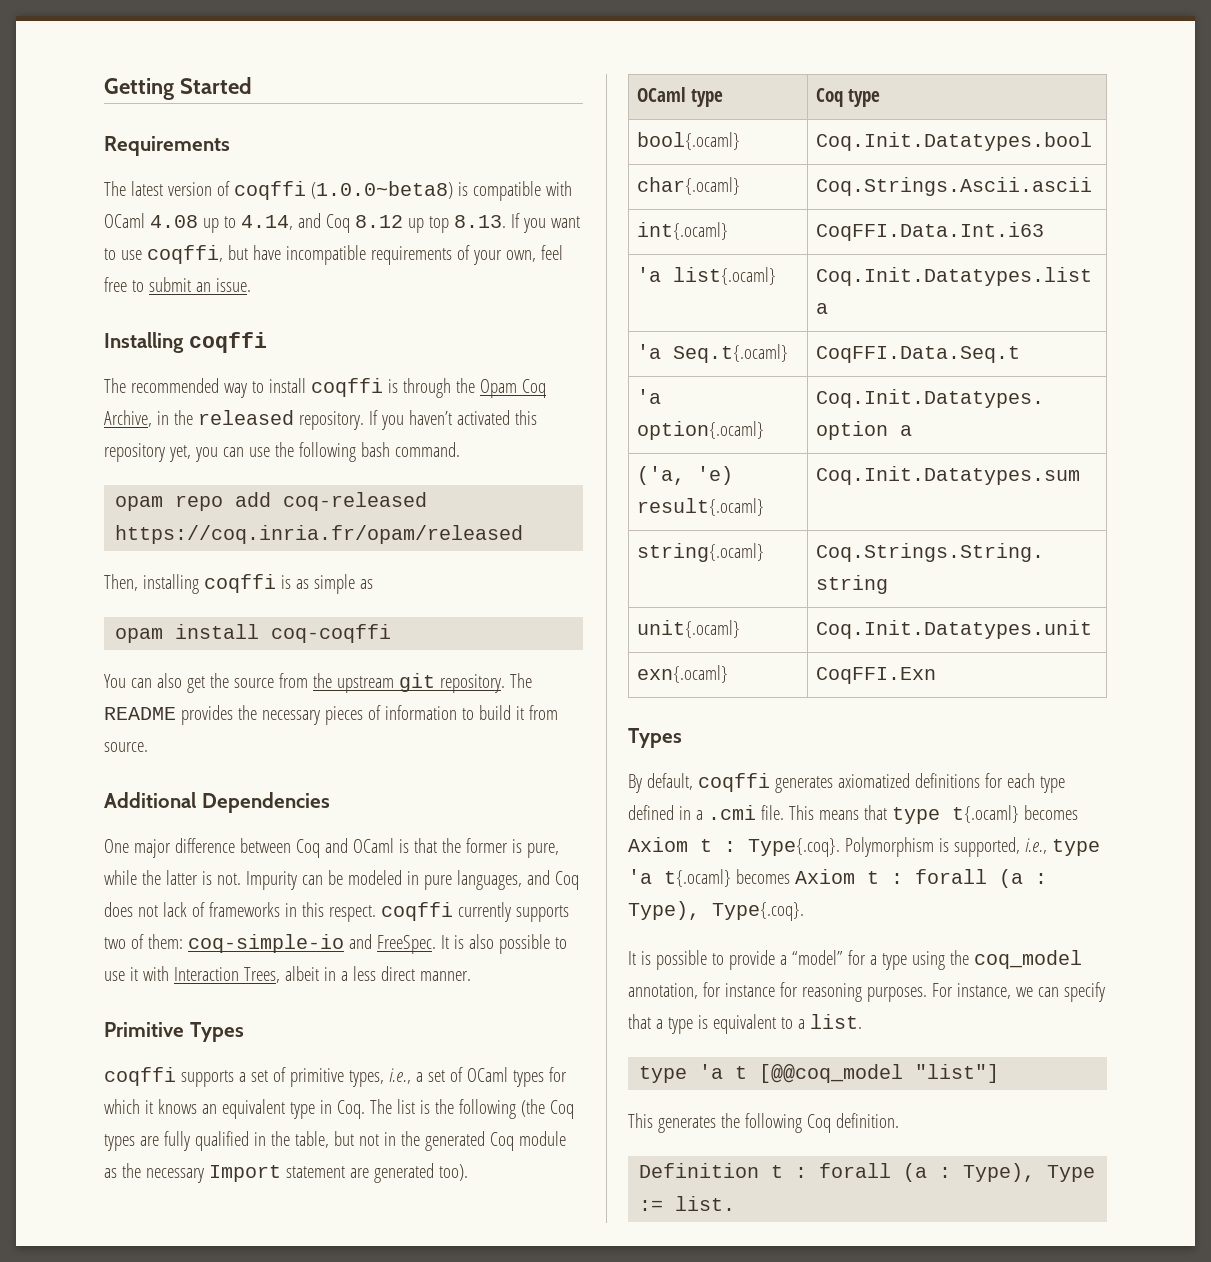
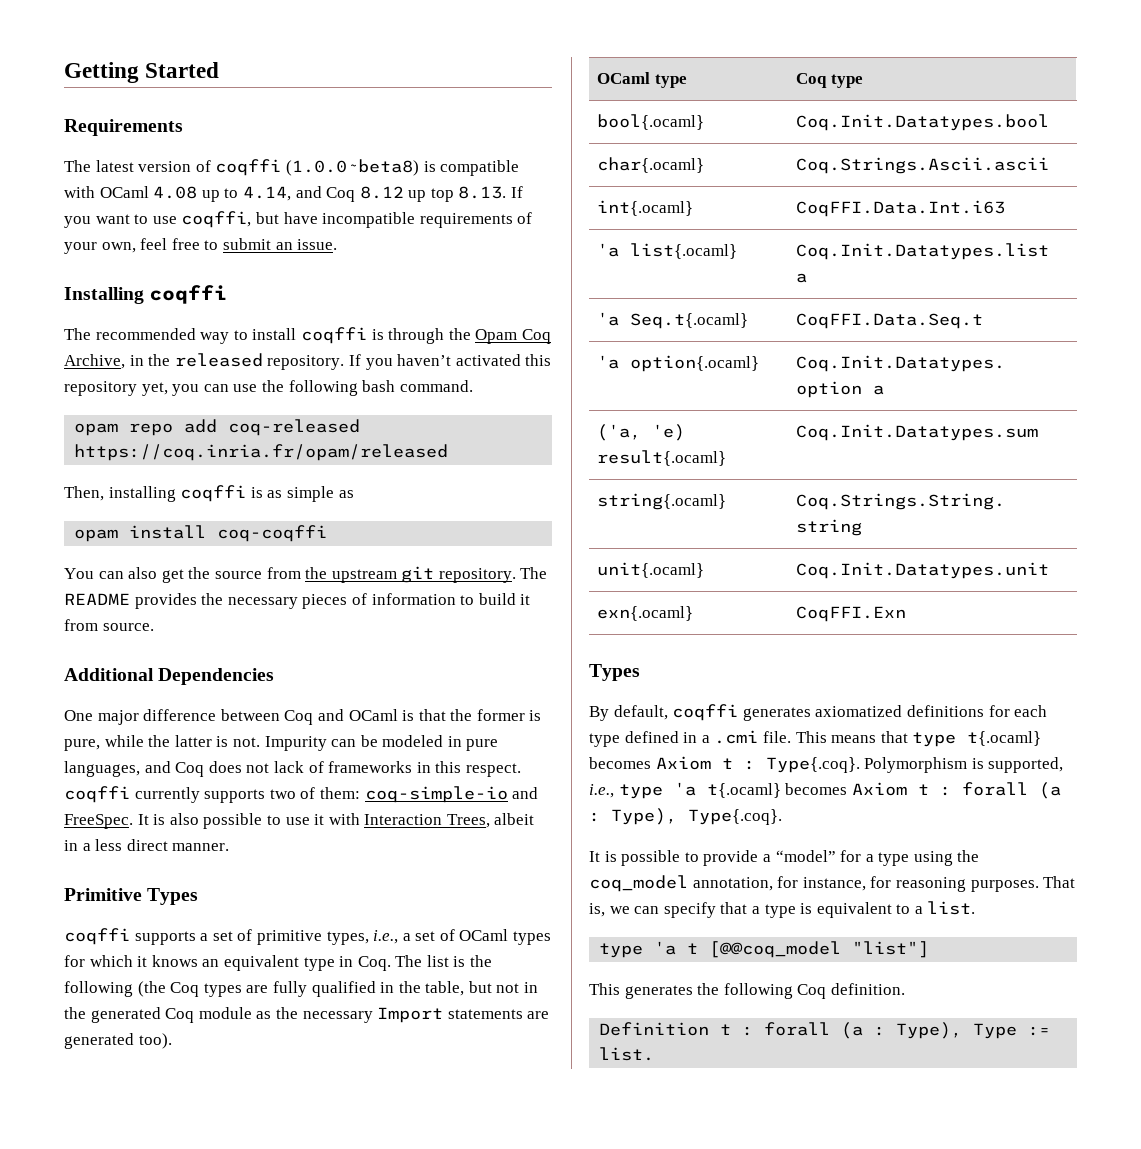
- coqffi supports a set of primitive types, i.e., a set of OCaml types for which it knows an equivalent type in Coq. The list is the following (the Coq types are fully qualified in the table, but not in the generated Coq module as the necessary Import statement are generated too).
+ coqffi supports a set of primitive types, i.e., a set of OCaml types for which it knows an equivalent type in Coq. The list is the following (the Coq types are fully qualified in the table, but not in the generated Coq module as the necessary Import statements are generated too).
- It is possible to provide a “model” for a type using the coq_model annotation, for instance for reasoning purposes.
+ It is possible to provide a “model” for a type using the coq_model annotation, for instance, for reasoning purposes.
- For instance, we can specify that a type is equivalent to a list.
+ That is, we can specify that a type is equivalent to a list.

